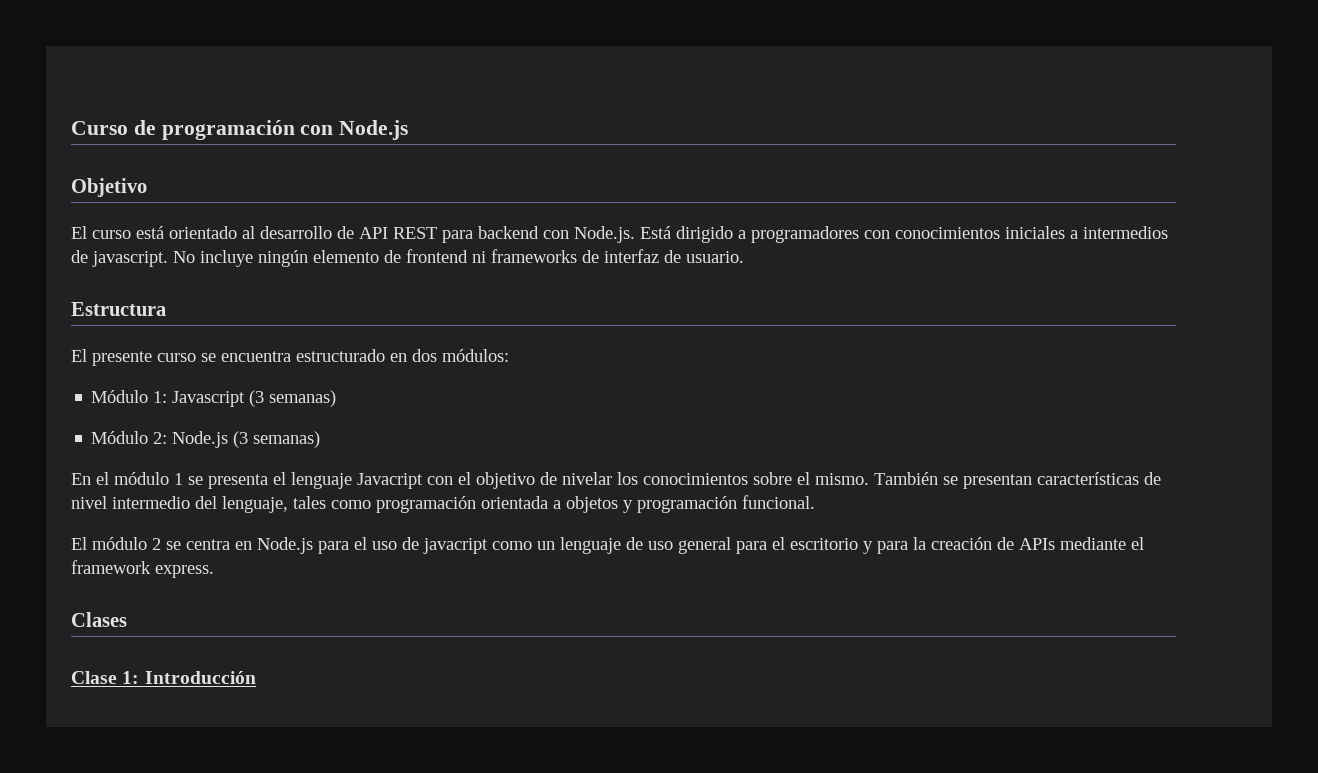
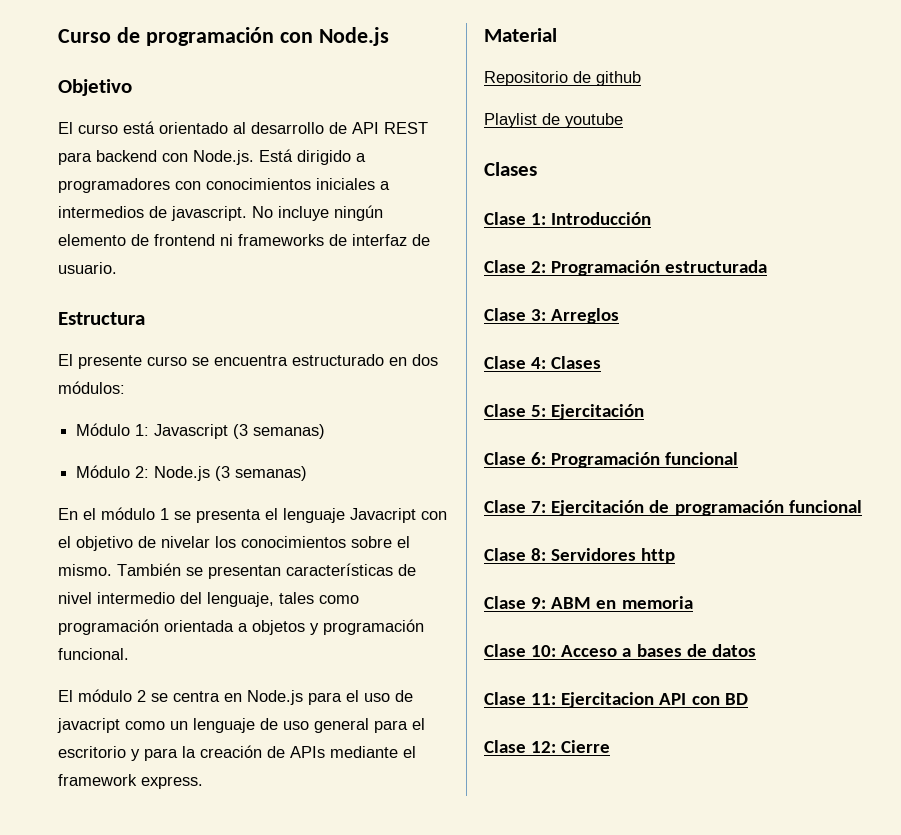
+ Material
+ Repositorio de github
+ Playlist de youtube
  Clases
  Clase 1: Introducción
+ Clase 2: Programación estructurada
+ Clase 3: Arreglos
+ Clase 4: Clases
+ Clase 5: Ejercitación
+ Clase 6: Programación funcional
+ Clase 7: Ejercitación de programación funcional
+ Clase 8: Servidores http
+ Clase 9: ABM en memoria
+ Clase 10: Acceso a bases de datos
+ Clase 11: Ejercitacion API con BD
+ Clase 12: Cierre

